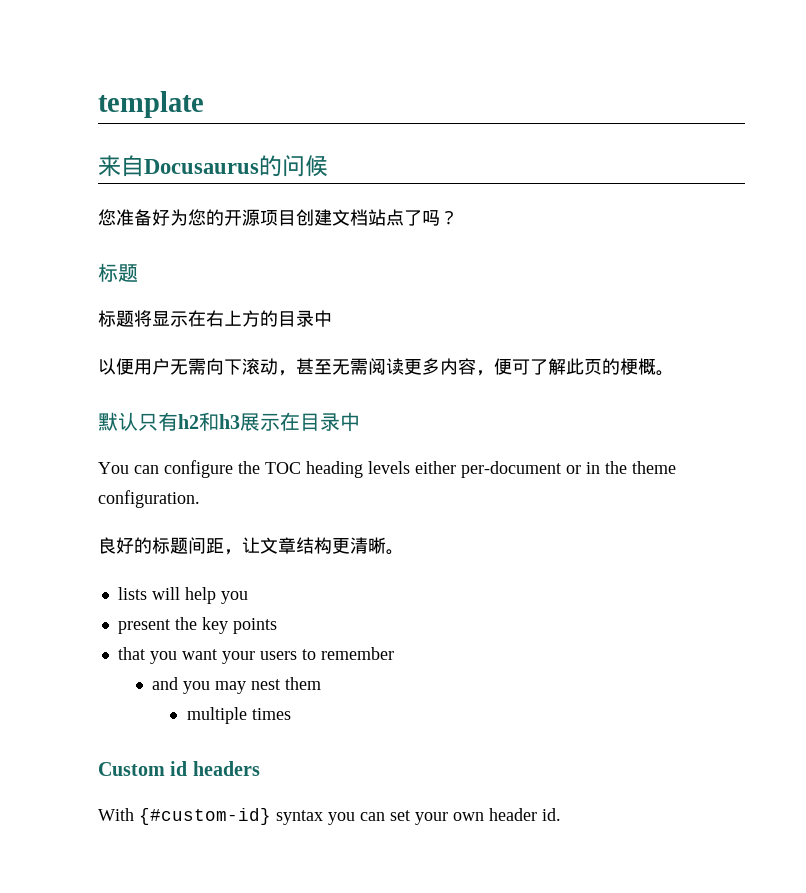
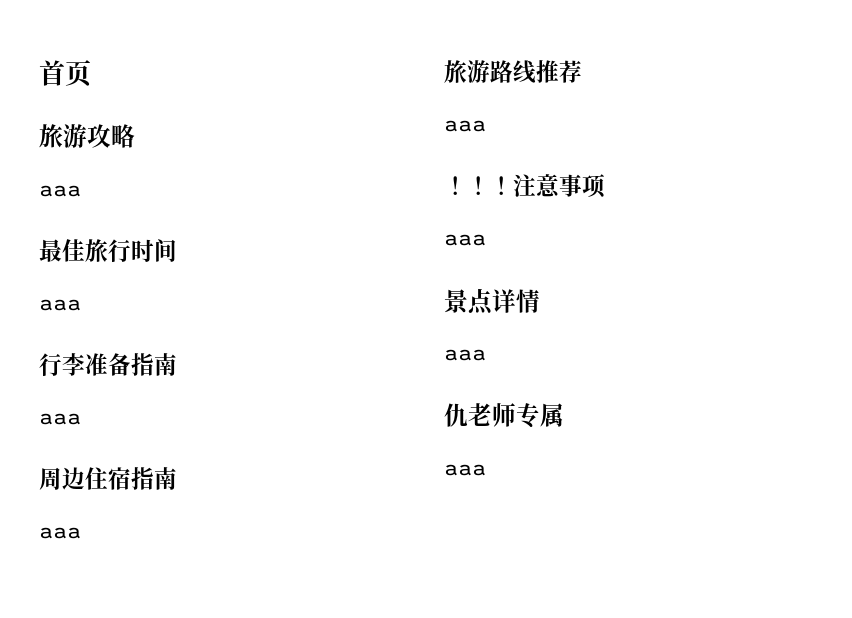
- template
- 来自Docusaurus的问候
- 您准备好为您的开源项目创建文档站点了吗？
- 标题
- 标题将显示在右上方的目录中
- 以便用户无需向下滚动，甚至无需阅读更多内容，便可了解此页的梗概。
- 默认只有h2和h3展示在目录中
- You can configure the TOC heading levels either per-document or in the theme configuration.
- 良好的标题间距，让文章结构更清晰。
- lists will help you
- present the key points
- that you want your users to remember
- and you may nest them
- multiple times
- Custom id headers
- With {#custom-id} syntax you can set your own header id.
+ 首页
+ 旅游攻略
+ aaa
+ 最佳旅行时间
+ aaa
+ 行李准备指南
+ aaa
+ 周边住宿指南
+ aaa
+ 旅游路线推荐
+ aaa
+ ！！！注意事项
+ aaa
+ 景点详情
+ aaa
+ 仇老师专属
+ aaa

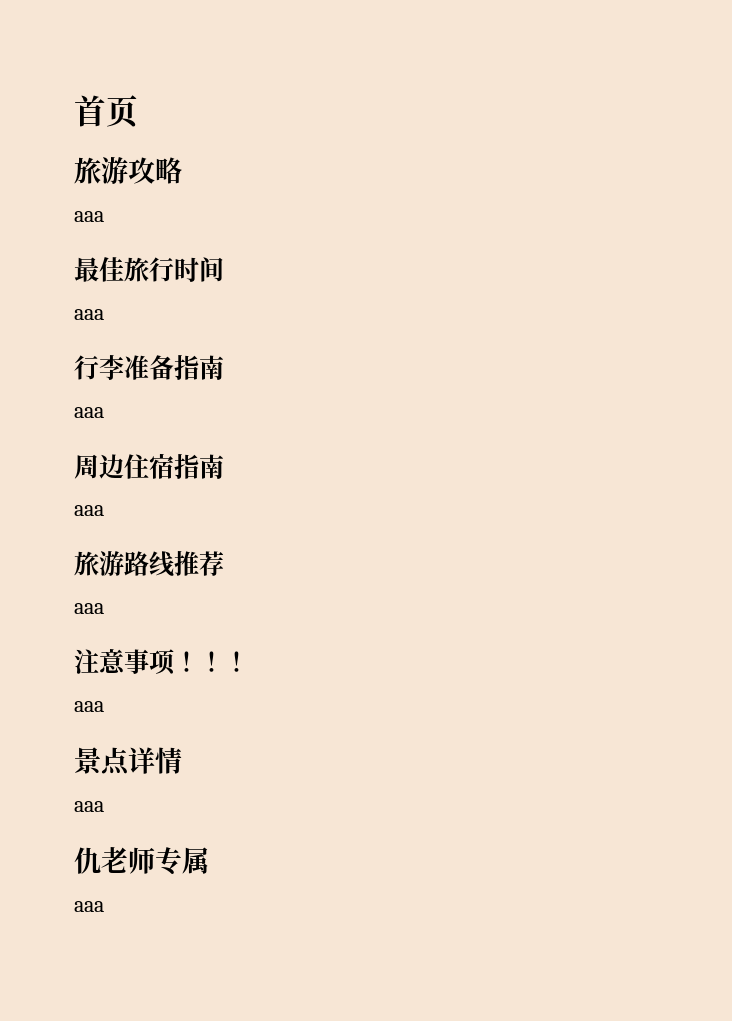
- ！！！注意事项
+ 注意事项！！！

